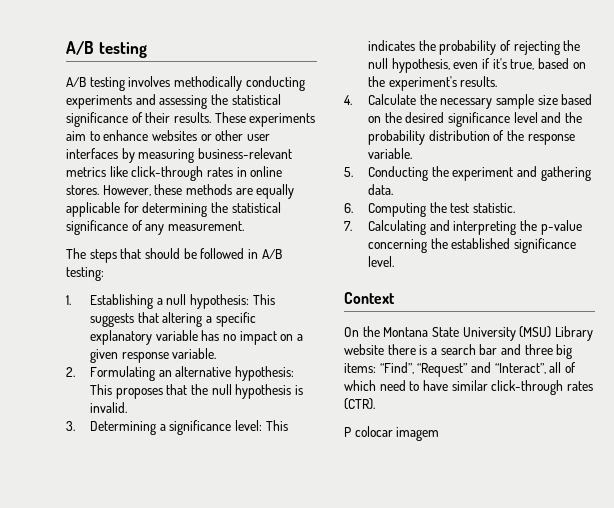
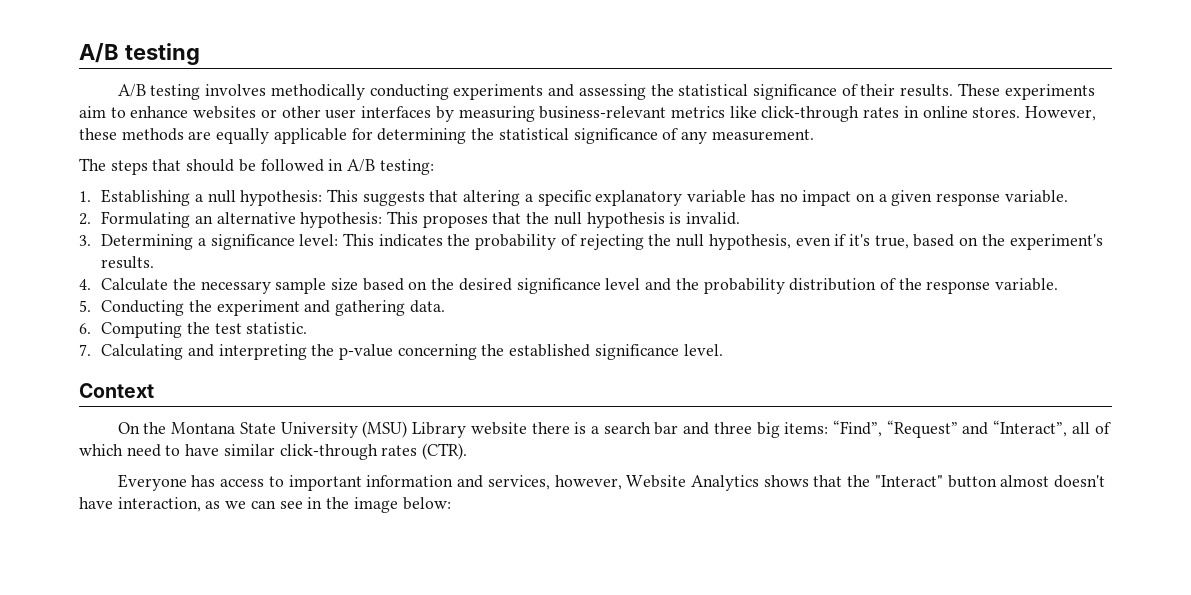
- P colocar imagem
+ Everyone has access to important information and services, however, Website Analytics shows that the "Interact" button almost doesn't have interaction, as we can see in the image below:

